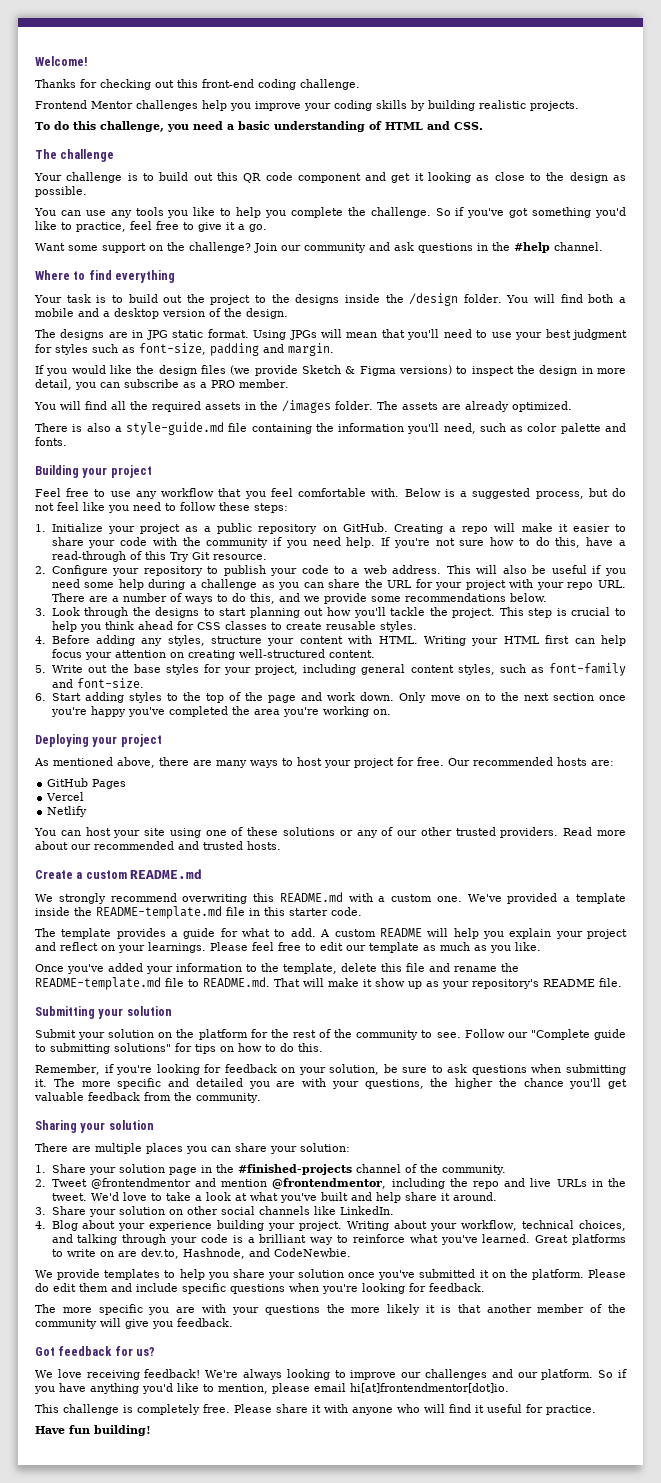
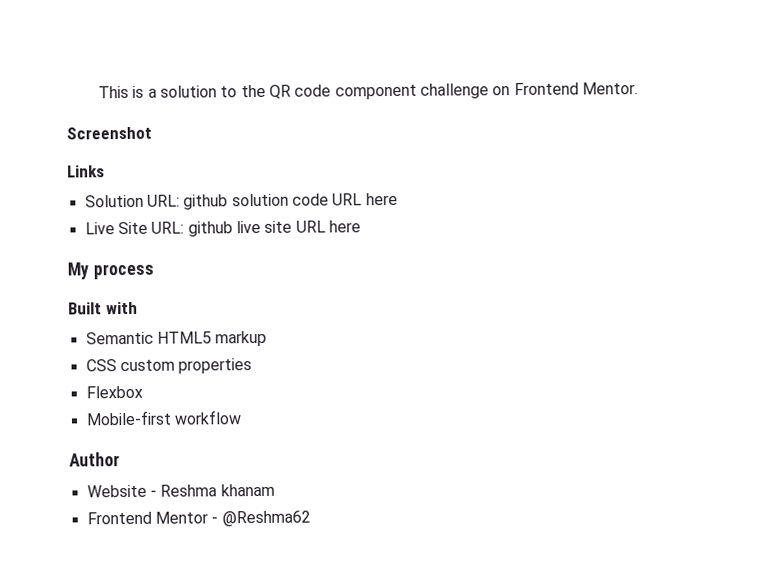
- Welcome!
- Thanks for checking out this front-end coding challenge.
- Frontend Mentor challenges help you improve your coding skills by building realistic projects.
- To do this challenge, you need a basic understanding of HTML and CSS.
- The challenge
- Your challenge is to build out this QR code component and get it looking as close to the design as possible.
- You can use any tools you like to help you complete the challenge. So if you've got something you'd like to practice, feel free to give it a go.
- Want some support on the challenge? Join our community and ask questions in the #help channel.
- Where to find everything
- Your task is to build out the project to the designs inside the /design folder. You will find both a mobile and a desktop version of the design.
- The designs are in JPG static format. Using JPGs will mean that you'll need to use your best judgment for styles such as font-size, padding and margin.
- If you would like the design files (we provide Sketch & Figma versions) to inspect the design in more detail, you can subscribe as a PRO member.
- You will find all the required assets in the /images folder. The assets are already optimized.
- There is also a style-guide.md file containing the information you'll need, such as color palette and fonts.
- Building your project
- Feel free to use any workflow that you feel comfortable with. Below is a suggested process, but do not feel like you need to follow these steps:
- 1. Initialize your project as a public repository on GitHub. Creating a repo will make it easier to share your code with the community if you need help. If you're not sure how to do this, have a read-through of this Try Git resource.
- 2. Configure your repository to publish your code to a web address. This will also be useful if you need some help during a challenge as you can share the URL for your project with your repo URL. There are a number of ways to do this, and we provide some recommendations below.
- 3. Look through the designs to start planning out how you'll tackle the project. This step is crucial to help you think ahead for CSS classes to create reusable styles.
- 4. Before adding any styles, structure your content with HTML. Writing your HTML first can help focus your attention on creating well-structured content.
- 5. Write out the base styles for your project, including general content styles, such as font-family and font-size.
- 6. Start adding styles to the top of the page and work down. Only move on to the next section once you're happy you've completed the area you're working on.
- Deploying your project
- As mentioned above, there are many ways to host your project for free. Our recommended hosts are:
- GitHub Pages
- Vercel
- Netlify
- You can host your site using one of these solutions or any of our other trusted providers. Read more about our recommended and trusted hosts.
- Create a custom README.md
- We strongly recommend overwriting this README.md with a custom one. We've provided a template inside the README-template.md file in this starter code.
- The template provides a guide for what to add. A custom README will help you explain your project and reflect on your learnings. Please feel free to edit our template as much as you like.
- Once you've added your information to the template, delete this file and rename the README-template.md file to README.md. That will make it show up as your repository's README file.
- Submitting your solution
- Submit your solution on the platform for the rest of the community to see. Follow our "Complete guide to submitting solutions" for tips on how to do this.
- Remember, if you're looking for feedback on your solution, be sure to ask questions when submitting it. The more specific and detailed you are with your questions, the higher the chance you'll get valuable feedback from the community.
- Sharing your solution
- There are multiple places you can share your solution:
- 1. Share your solution page in the #finished-projects channel of the community.
- 2. Tweet @frontendmentor and mention @frontendmentor, including the repo and live URLs in the tweet. We'd love to take a look at what you've built and help share it around.
- 3. Share your solution on other social channels like LinkedIn.
- 4. Blog about your experience building your project. Writing about your workflow, technical choices, and talking through your code is a brilliant way to reinforce what you've learned. Great platforms to write on are dev.to, Hashnode, and CodeNewbie.
- We provide templates to help you share your solution once you've submitted it on the platform. Please do edit them and include specific questions when you're looking for feedback.
- The more specific you are with your questions the more likely it is that another member of the community will give you feedback.
- Got feedback for us?
- We love receiving feedback! We're always looking to improve our challenges and our platform. So if you have anything you'd like to mention, please email hi[at]frontendmentor[dot]io.
- This challenge is completely free. Please share it with anyone who will find it useful for practice.
- Have fun building!
+ This is a solution to the QR code component challenge on Frontend Mentor.
+ Screenshot
+ Links
+ Solution URL: github solution code URL here
+ Live Site URL: github live site URL here
+ My process
+ Built with
+ Semantic HTML5 markup
+ CSS custom properties
+ Flexbox
+ Mobile-first workflow
+ Author
+ Website - Reshma khanam
+ Frontend Mentor - @Reshma62

